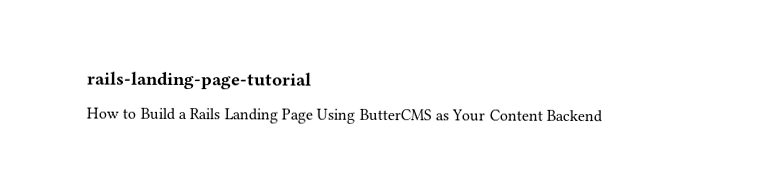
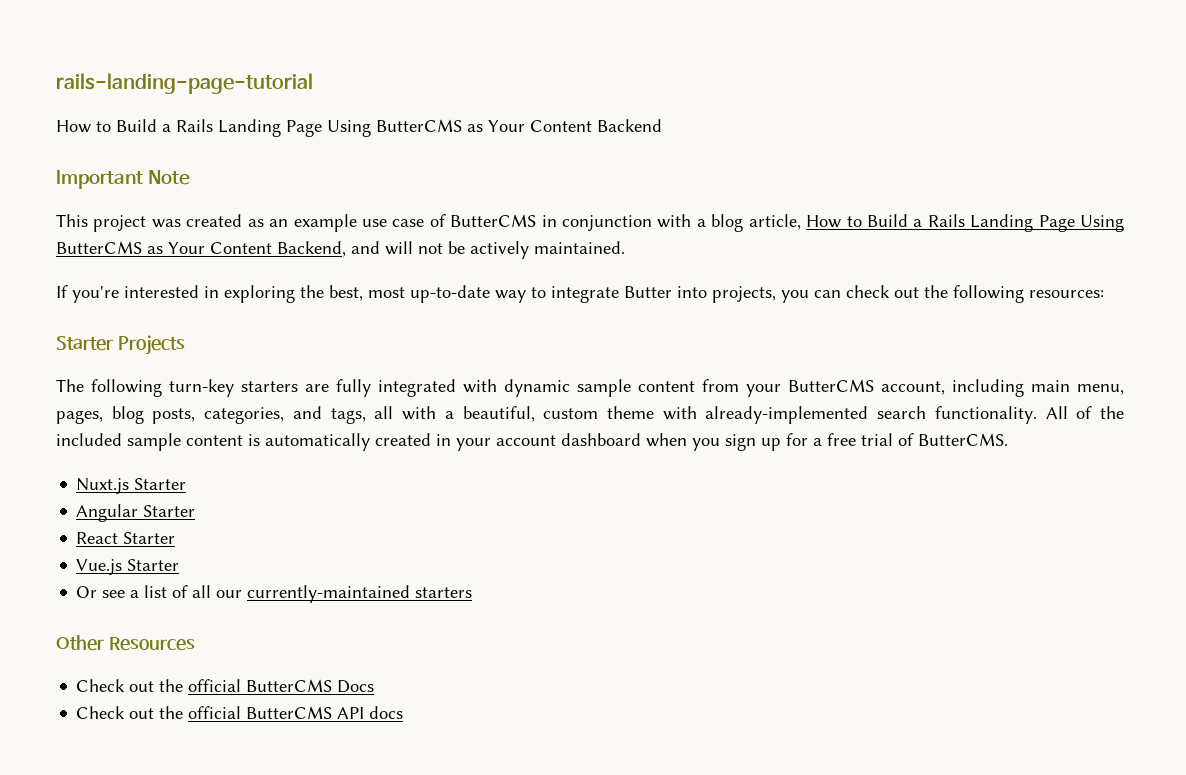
+ Important Note
+ This project was created as an example use case of ButterCMS in conjunction with a blog article, How to Build a Rails Landing Page Using ButterCMS as Your Content Backend, and will not be actively maintained.
+ If you're interested in exploring the best, most up-to-date way to integrate Butter into projects, you can check out the following resources:
+ Starter Projects
+ The following turn-key starters are fully integrated with dynamic sample content from your ButterCMS account, including main menu, pages, blog posts, categories, and tags, all with a beautiful, custom theme with already-implemented search functionality. All of the included sample content is automatically created in your account dashboard when you sign up for a free trial of ButterCMS.
+ Nuxt.js Starter
+ Angular Starter
+ React Starter
+ Vue.js Starter
+ Or see a list of all our currently-maintained starters
+ Other Resources
+ Check out the official ButterCMS Docs
+ Check out the official ButterCMS API docs

